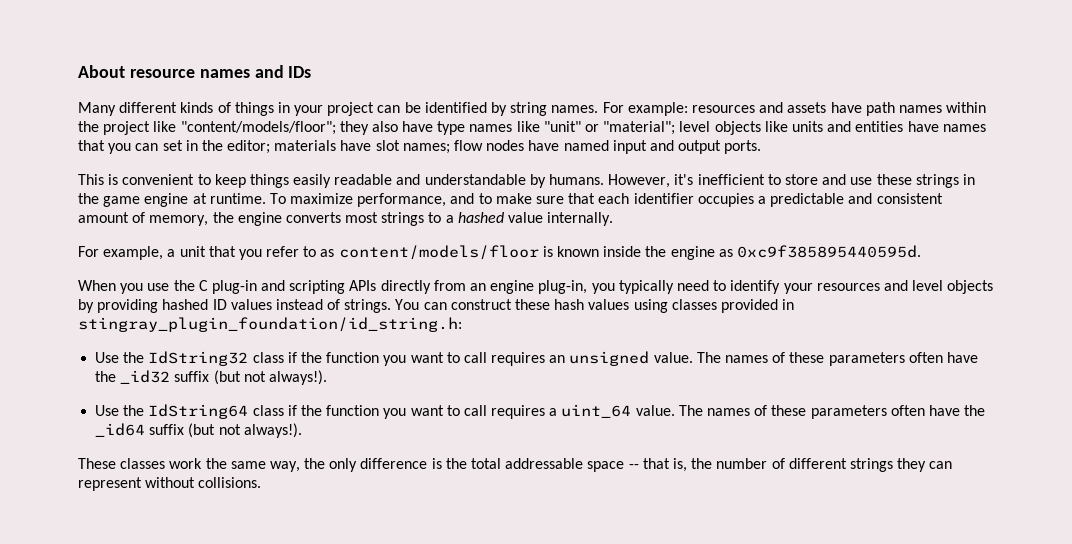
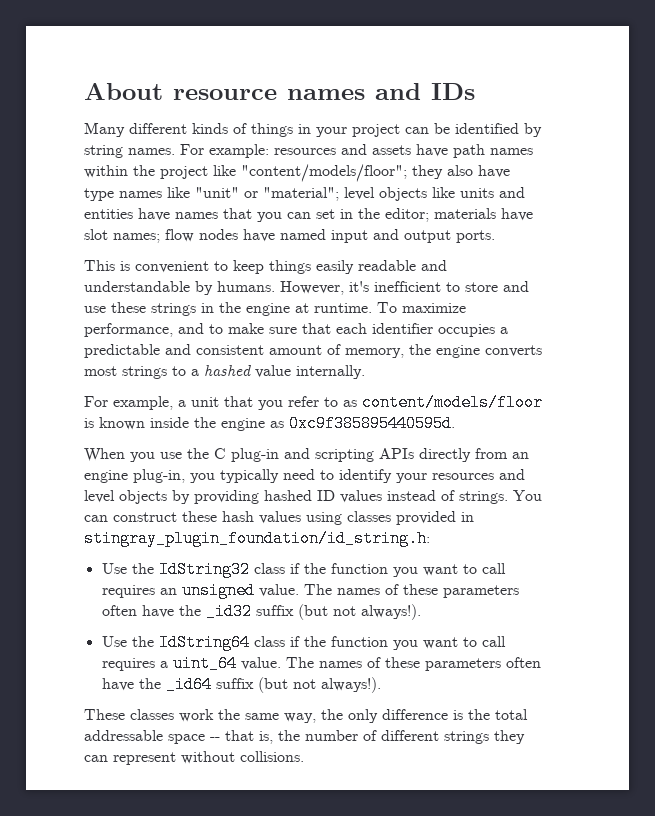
- However, it's inefficient to store and use these strings in the game engine at runtime.
+ However, it's inefficient to store and use these strings in the engine at runtime.

